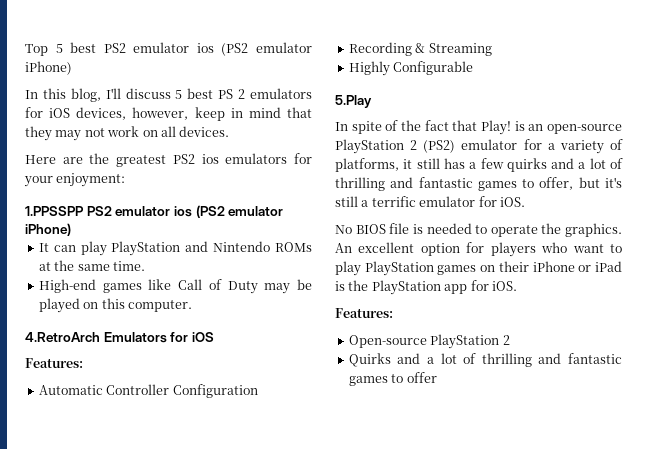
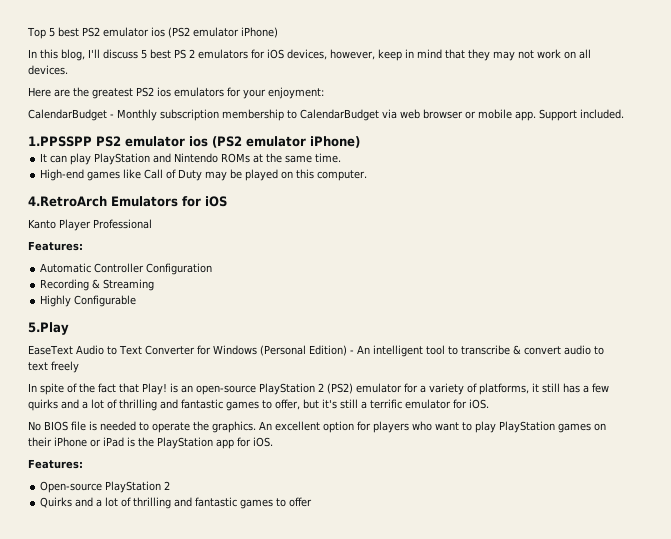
+ CalendarBudget - Monthly subscription membership to CalendarBudget via web browser or mobile app. Support included.
+ Kanto Player Professional
+ EaseText Audio to Text Converter for Windows (Personal Edition) - An intelligent tool to transcribe & convert audio to text freely

